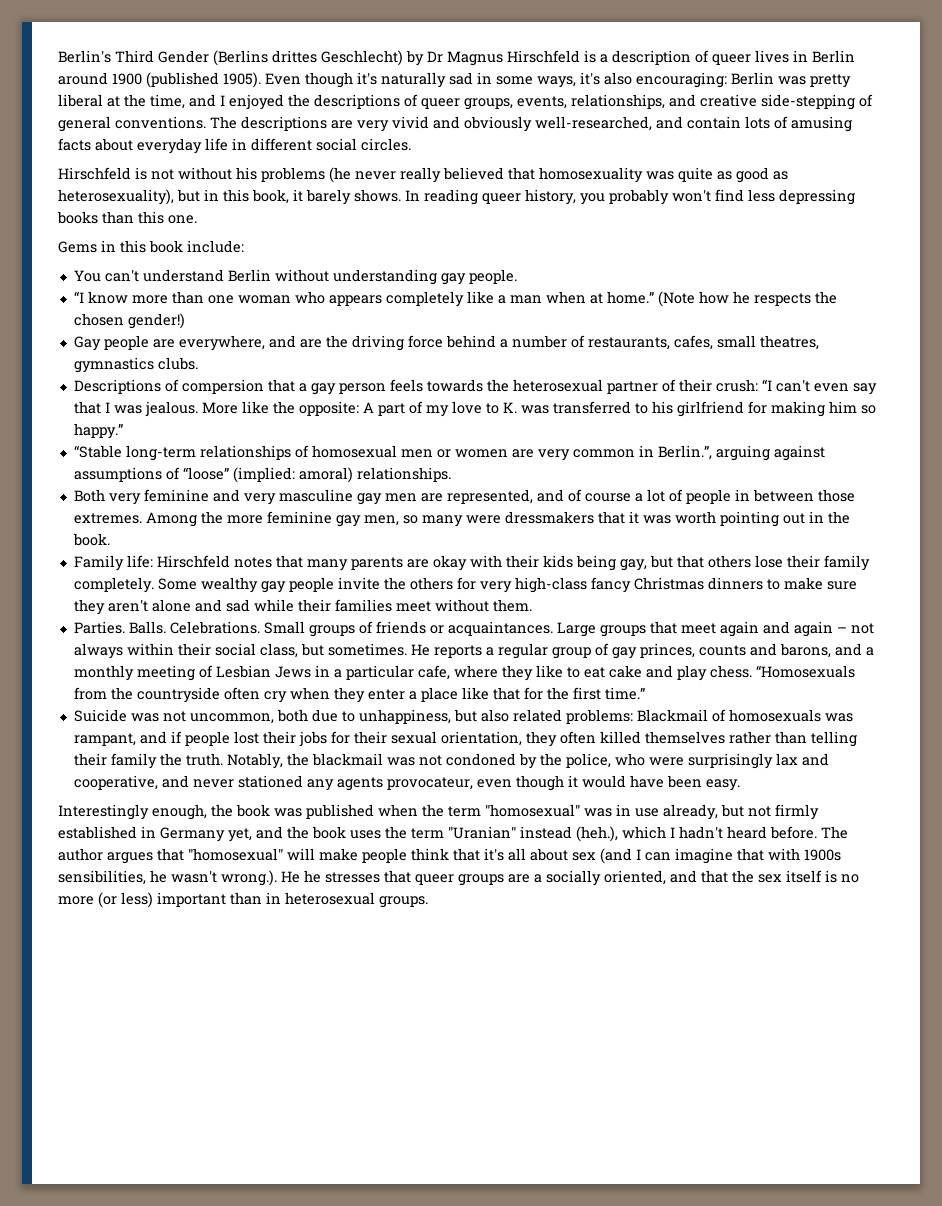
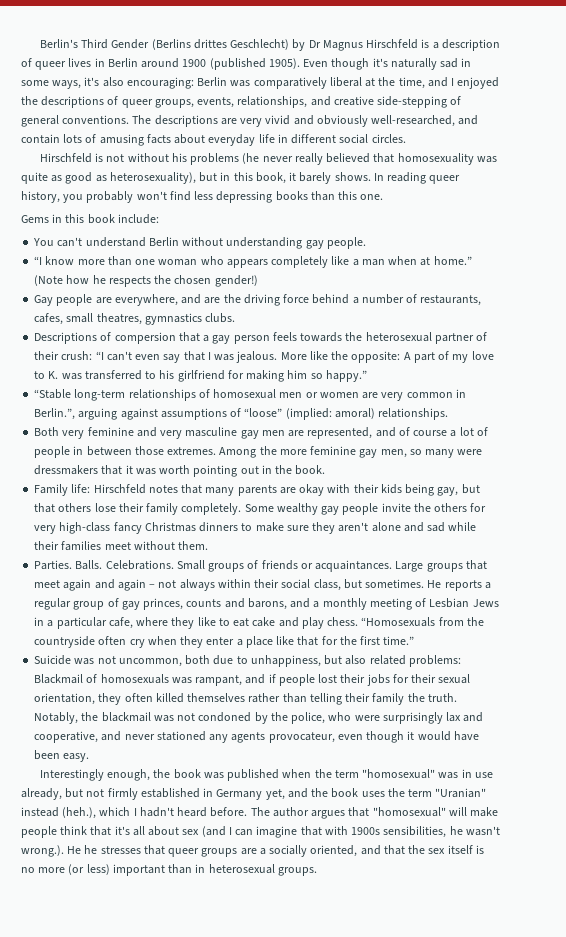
- Even though it's naturally sad in some ways, it's also encouraging: Berlin was pretty liberal at the time, and I enjoyed the descriptions of queer groups, events, relationships, and creative side-stepping of general conventions.
+ Even though it's naturally sad in some ways, it's also encouraging: Berlin was comparatively liberal at the time, and I enjoyed the descriptions of queer groups, events, relationships, and creative side-stepping of general conventions.

